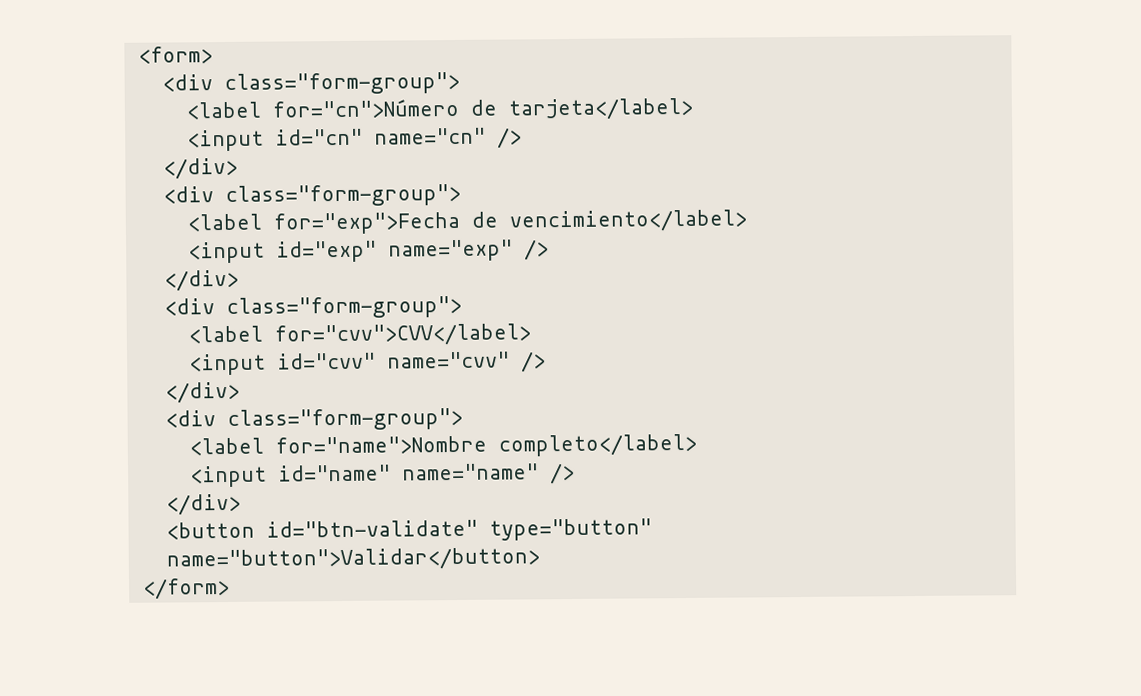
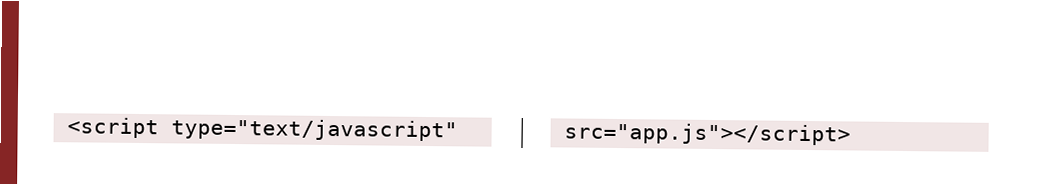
- <form>
- <div class="form-group">
- <label for="cn">Número de tarjeta</label>
- <input id="cn" name="cn" />
- </div>
- <div class="form-group">
- <label for="exp">Fecha de vencimiento</label>
- <input id="exp" name="exp" />
- </div>
- <div class="form-group">
- <label for="cvv">CVV</label>
- <input id="cvv" name="cvv" />
- </div>
- <div class="form-group">
- <label for="name">Nombre completo</label>
- <input id="name" name="name" />
- </div>
- <button id="btn-validate" type="button" name="button">Validar</button>
- </form>
+ <script type="text/javascript" src="app.js"></script>

